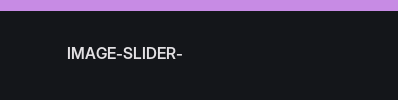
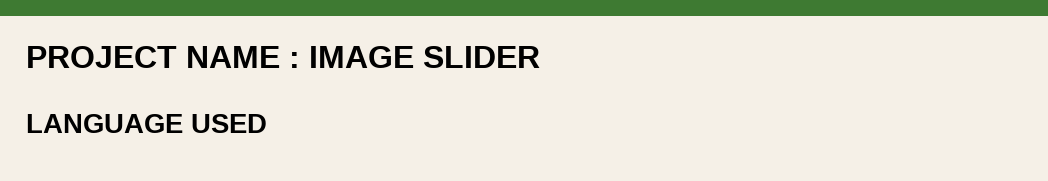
- IMAGE-SLIDER-
+ PROJECT NAME : IMAGE SLIDER
+ LANGUAGE USED

